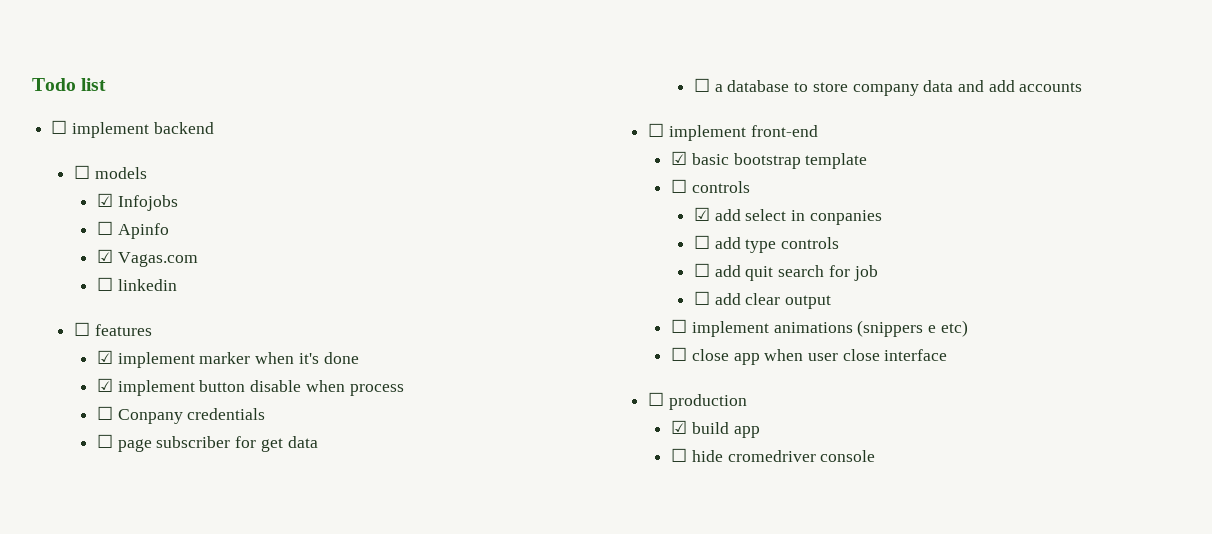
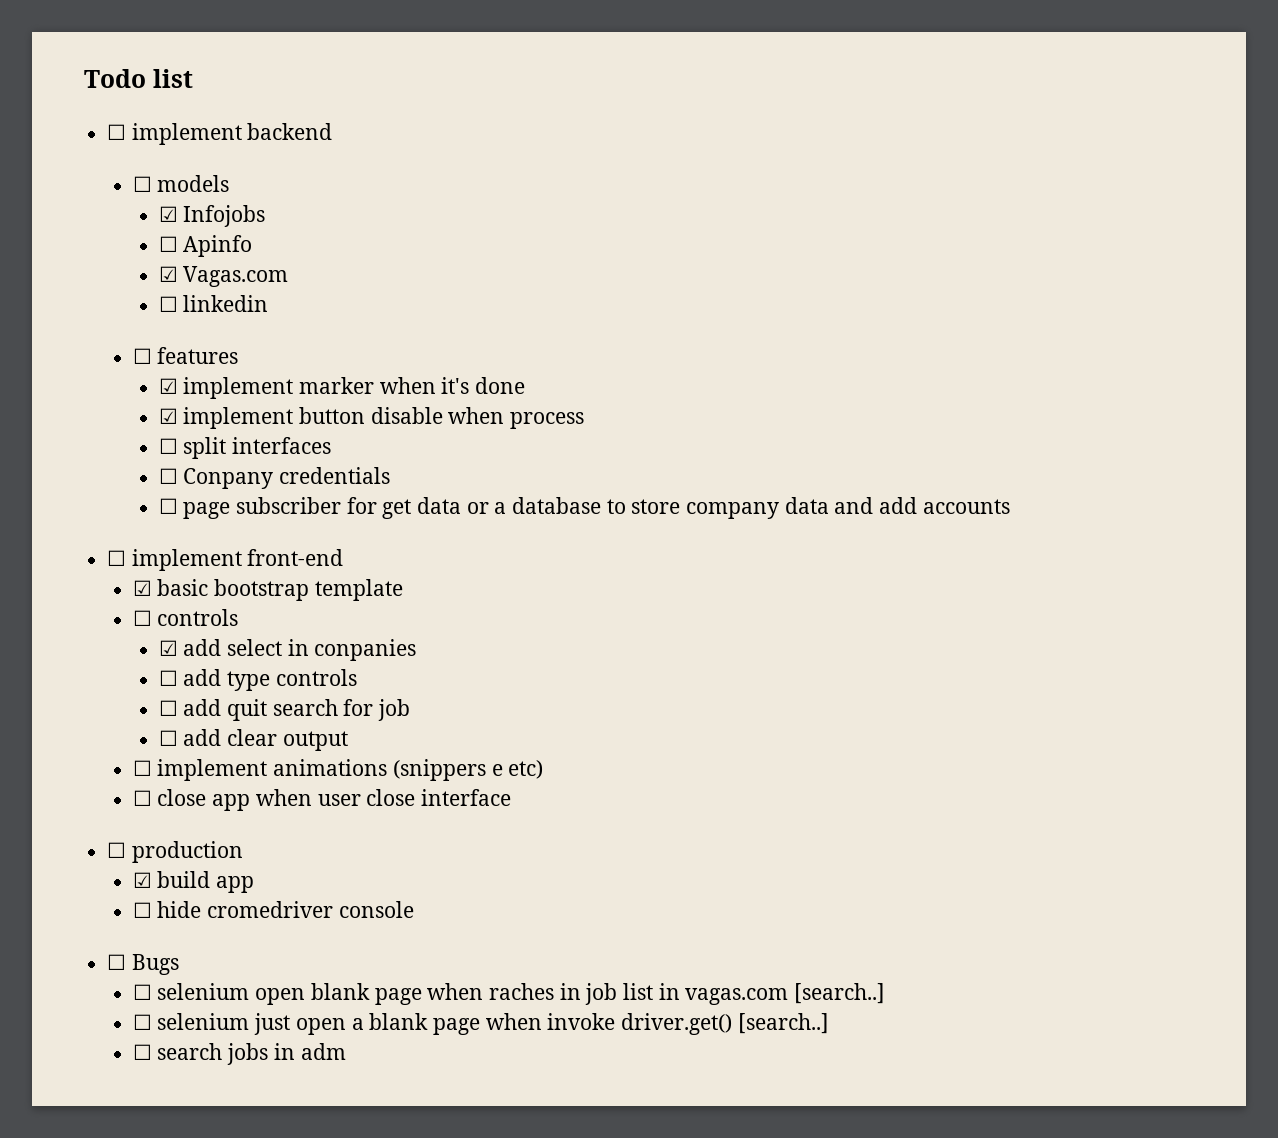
+ ☐ split interfaces
- ☐ page subscriber for get data
- ☐ a database to store company data and add accounts
+ ☐ page subscriber for get data or a database to store company data and add accounts
+ ☐ Bugs
+ ☐ selenium open blank page when raches in job list in vagas.com [search..]
+ ☐ selenium just open a blank page when invoke driver.get() [search..]
+ ☐ search jobs in adm

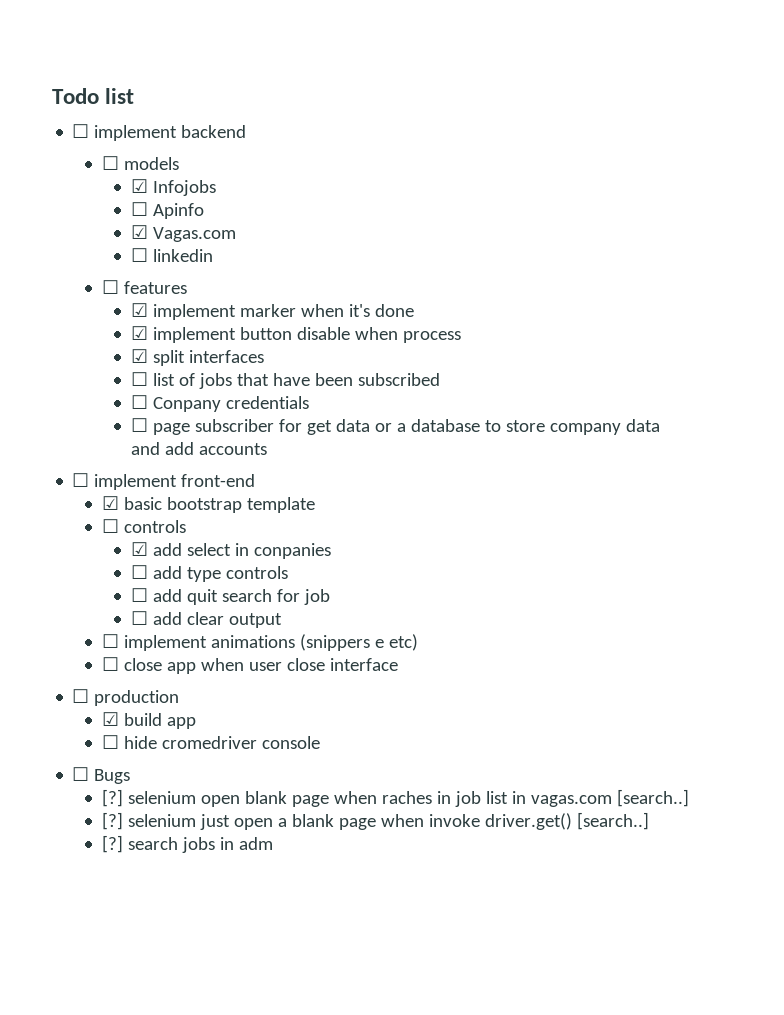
- ☐ split interfaces
+ ☑ split interfaces
+ ☐ list of jobs that have been subscribed
- ☐ selenium open blank page when raches in job list in vagas.com [search..]
+ [?] selenium open blank page when raches in job list in vagas.com [search..]
- ☐ selenium just open a blank page when invoke driver.get() [search..]
+ [?] selenium just open a blank page when invoke driver.get() [search..]
- ☐ search jobs in adm
+ [?] search jobs in adm

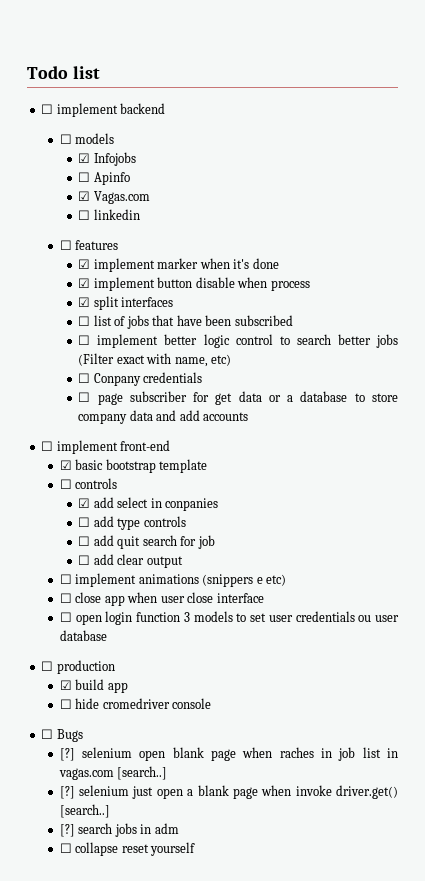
+ ☐ implement better logic control to search better jobs (Filter exact with name, etc)
+ ☐ open login function 3 models to set user credentials ou user database
+ ☐ collapse reset yourself

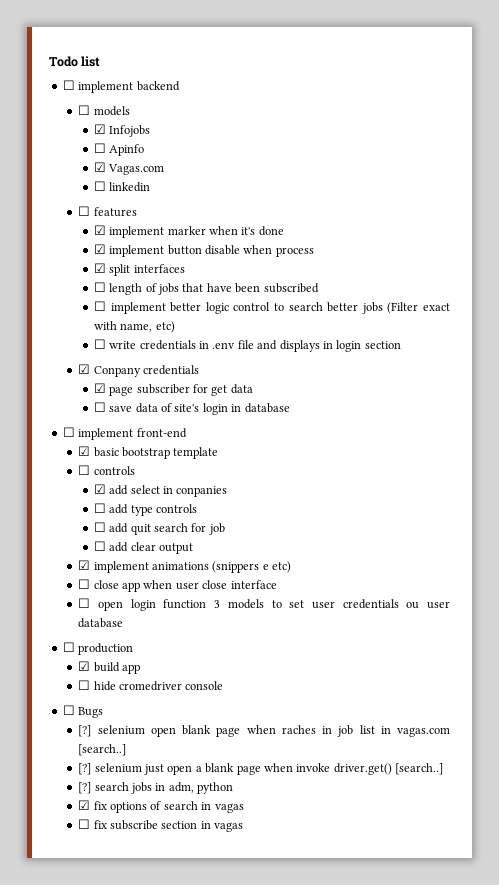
- ☐ list of jobs that have been subscribed
+ ☐ length of jobs that have been subscribed
- ☐ Conpany credentials
+ ☐ write credentials in .env file and displays in login section
+ ☑ Conpany credentials
- ☐ page subscriber for get data or a database to store company data and add accounts
+ ☑ page subscriber for get data
+ ☐ save data of site's login in database
- ☐ implement animations (snippers e etc)
+ ☑ implement animations (snippers e etc)
- [?] search jobs in adm
- ☐ collapse reset yourself
+ [?] search jobs in adm, python
+ ☑ fix options of search in vagas
+ ☐ fix subscribe section in vagas

